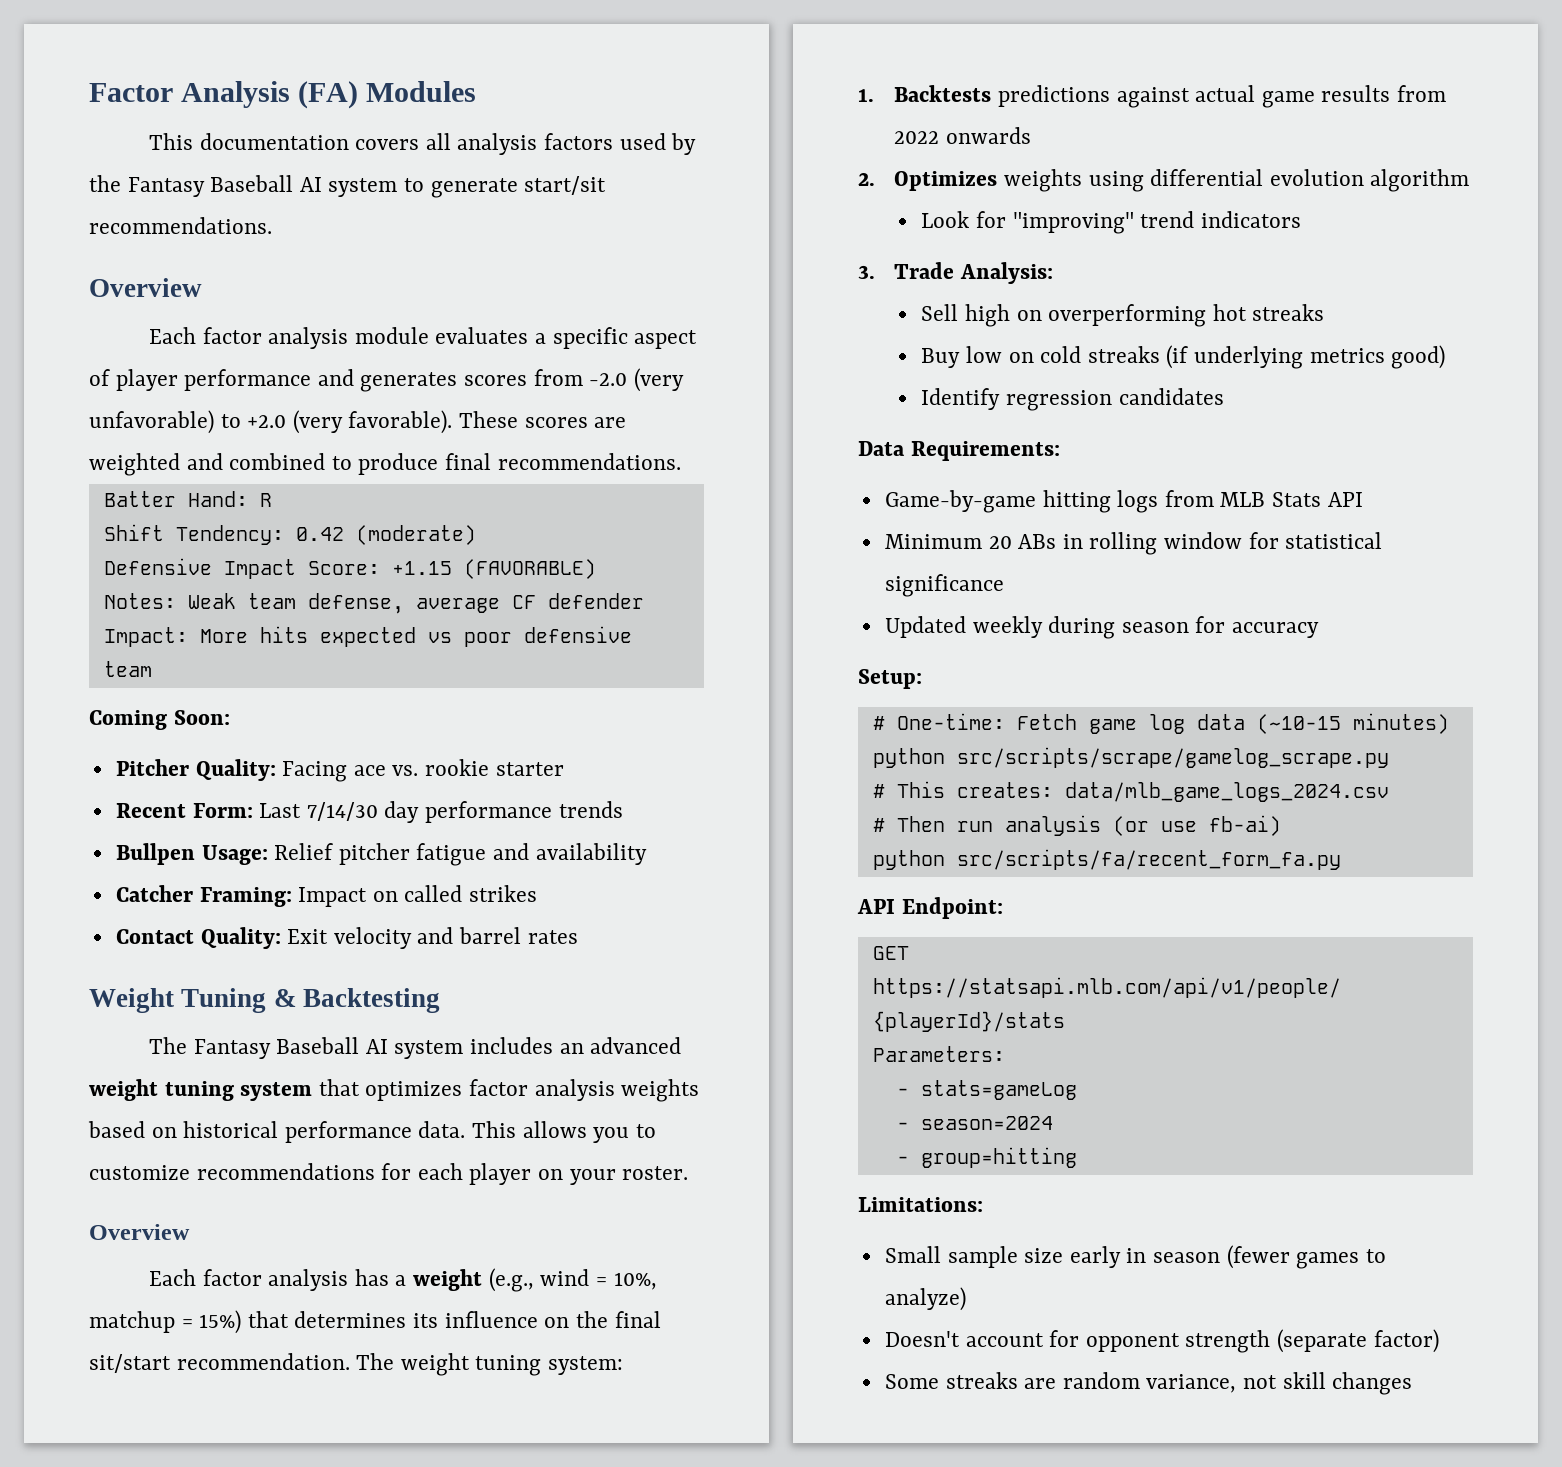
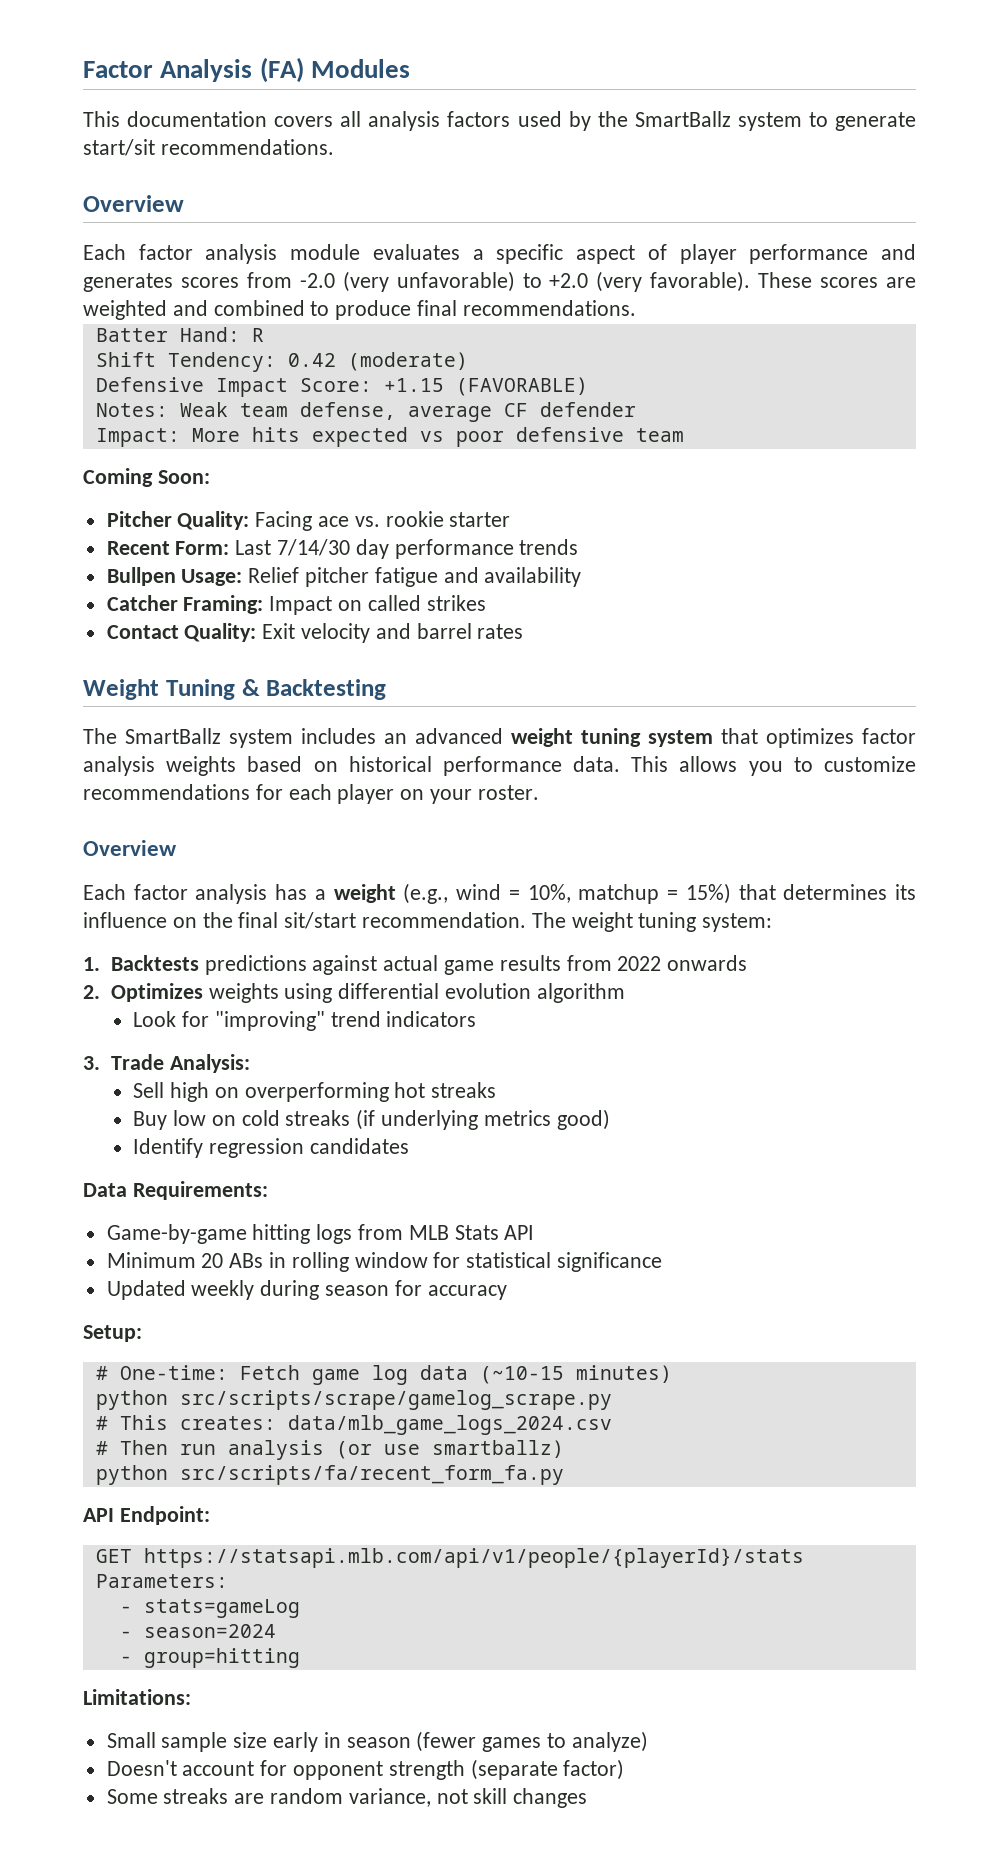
- This documentation covers all analysis factors used by the Fantasy Baseball AI system to generate start/sit recommendations.
+ This documentation covers all analysis factors used by the SmartBallz system to generate start/sit recommendations.
- The Fantasy Baseball AI system includes an advanced weight tuning system that optimizes factor analysis weights based on historical performance data.
+ The SmartBallz system includes an advanced weight tuning system that optimizes factor analysis weights based on historical performance data.
- # Then run analysis (or use fb-ai)
+ # Then run analysis (or use smartballz)

